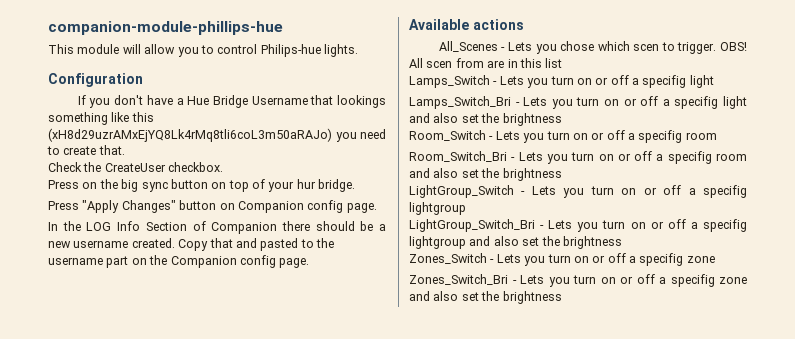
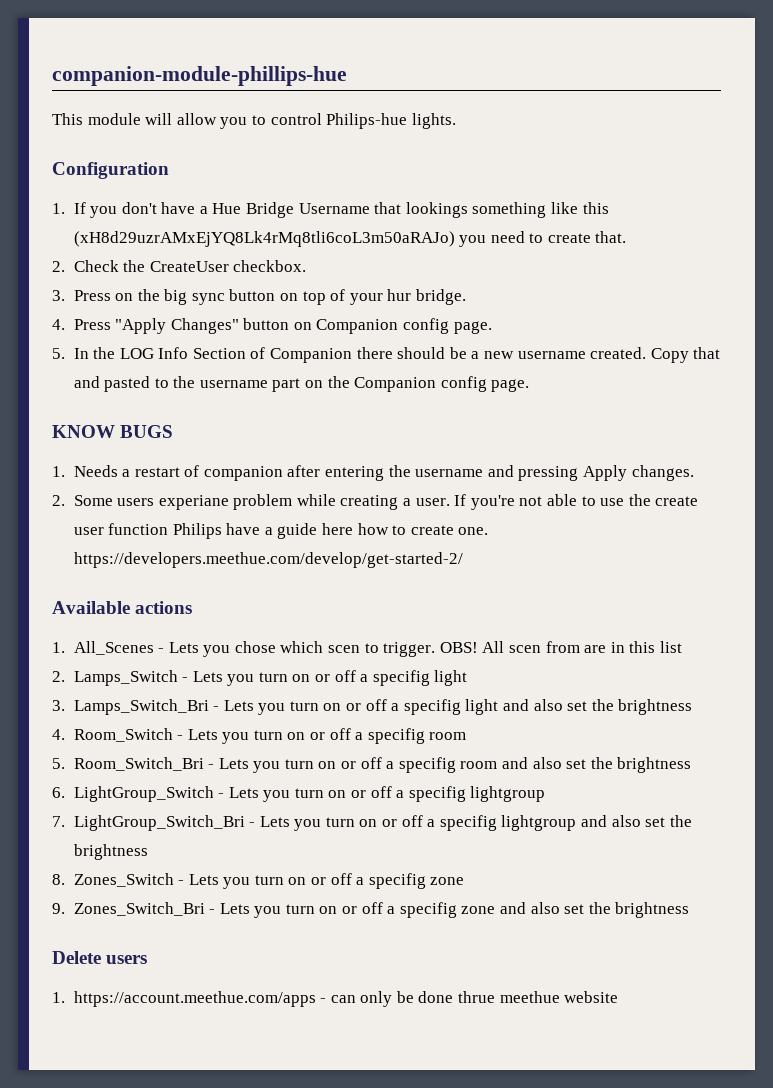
- If you don't have a Hue Bridge Username that lookings something like this (xH8d29uzrAMxEjYQ8Lk4rMq8tli6coL3m50aRAJo) you need to create that.
+ 1. If you don't have a Hue Bridge Username that lookings something like this (xH8d29uzrAMxEjYQ8Lk4rMq8tli6coL3m50aRAJo) you need to create that.
- Check the CreateUser checkbox.
+ 2. Check the CreateUser checkbox.
- Press on the big sync button on top of your hur bridge.
+ 3. Press on the big sync button on top of your hur bridge.
- Press "Apply Changes" button on Companion config page.
+ 4. Press "Apply Changes" button on Companion config page.
- In the LOG Info Section of Companion there should be a new username created.
+ 5. In the LOG Info Section of Companion there should be a new username created.
+ KNOW BUGS
+ 1. Needs a restart of companion after entering the username and pressing Apply changes.
+ 2. Some users experiane problem while creating a user. If you're not able to use the create user function Philips have a guide here how to create one. https://developers.meethue.com/develop/get-started-2/
- All_Scenes - Lets you chose which scen to trigger.
+ 1. All_Scenes - Lets you chose which scen to trigger.
- Lamps_Switch - Lets you turn on or off a specifig light
+ 2. Lamps_Switch - Lets you turn on or off a specifig light
- Lamps_Switch_Bri - Lets you turn on or off a specifig light and also set the brightness
+ 3. Lamps_Switch_Bri - Lets you turn on or off a specifig light and also set the brightness
- Room_Switch - Lets you turn on or off a specifig room
+ 4. Room_Switch - Lets you turn on or off a specifig room
- Room_Switch_Bri - Lets you turn on or off a specifig room and also set the brightness
+ 5. Room_Switch_Bri - Lets you turn on or off a specifig room and also set the brightness
- LightGroup_Switch - Lets you turn on or off a specifig lightgroup
+ 6. LightGroup_Switch - Lets you turn on or off a specifig lightgroup
- LightGroup_Switch_Bri - Lets you turn on or off a specifig lightgroup and also set the brightness
+ 7. LightGroup_Switch_Bri - Lets you turn on or off a specifig lightgroup and also set the brightness
- Zones_Switch - Lets you turn on or off a specifig zone
+ 8. Zones_Switch - Lets you turn on or off a specifig zone
- Zones_Switch_Bri - Lets you turn on or off a specifig zone and also set the brightness
+ 9. Zones_Switch_Bri - Lets you turn on or off a specifig zone and also set the brightness
+ Delete users
+ 1. https://account.meethue.com/apps - can only be done thrue meethue website

